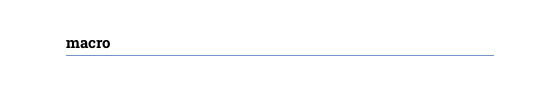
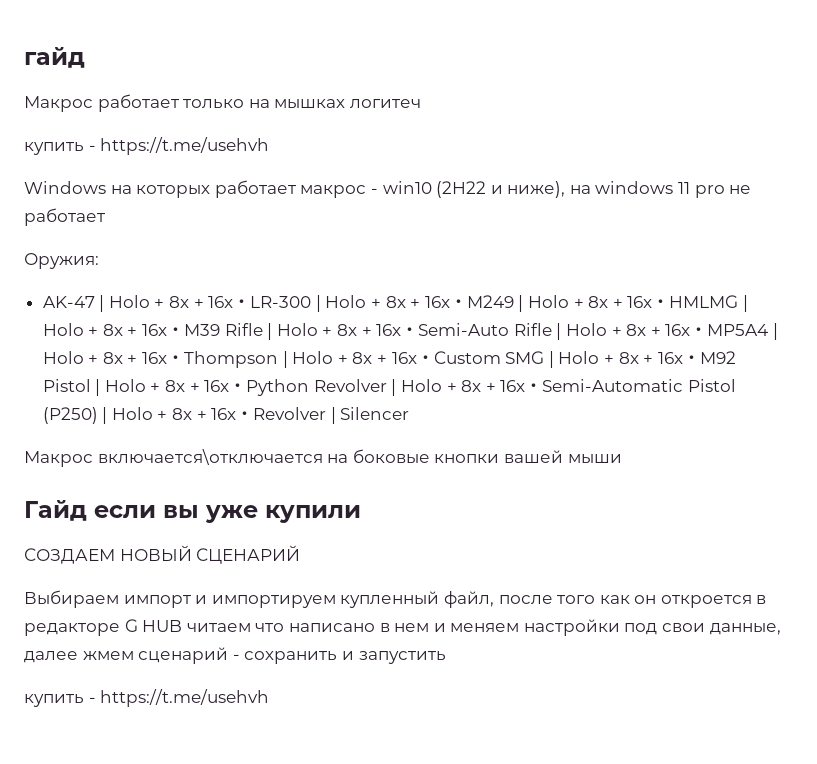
- macro
+ гайд
+ Макрос работает только на мышках логитеч
+ купить - https://t.me/usehvh
+ Windows на которых работает макрос - win10 (2H22 и ниже), на windows 11 pro не работает
+ Оружия:
+ AK-47 | Holo + 8x + 16x・LR-300 | Holo + 8x + 16x・M249 | Holo + 8x + 16x・HMLMG | Holo + 8x + 16x・M39 Rifle | Holo + 8x + 16x・Semi-Auto Rifle | Holo + 8x + 16x・MP5A4 | Holo + 8x + 16x・Thompson | Holo + 8x + 16x・Custom SMG | Holo + 8x + 16x・M92 Pistol | Holo + 8x + 16x・Python Revolver | Holo + 8x + 16x・Semi-Automatic Pistol (P250) | Holo + 8x + 16x・Revolver | Silencer
+ Макрос включается\отключается на боковые кнопки вашей мыши
+ Гайд если вы уже купили
+ СОЗДАЕМ НОВЫЙ СЦЕНАРИЙ
+ Выбираем импорт и импортируем купленный файл, после того как он откроется в редакторе G HUB читаем что написано в нем и меняем настройки под свои данные, далее жмем сценарий - сохранить и запустить
+ купить - https://t.me/usehvh

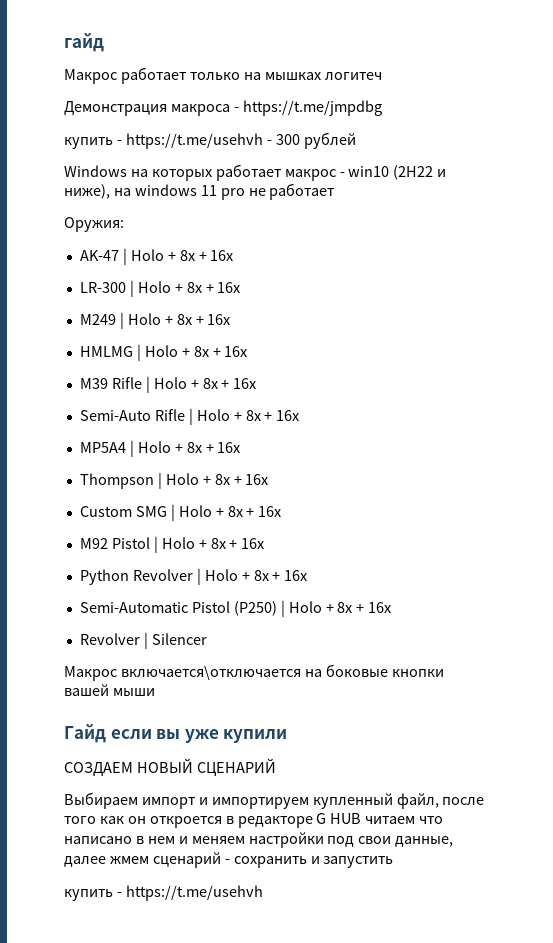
  Макрос работает только на мышках логитеч
- купить - https://t.me/usehvh
+ Демонстрация макроса - https://t.me/jmpdbg
+ купить - https://t.me/usehvh - 300 рублей
- AK-47 | Holo + 8x + 16x・LR-300 | Holo + 8x + 16x・M249 | Holo + 8x + 16x・HMLMG | Holo + 8x + 16x・M39 Rifle | Holo + 8x + 16x・Semi-Auto Rifle | Holo + 8x + 16x・MP5A4 | Holo + 8x + 16x・Thompson | Holo + 8x + 16x・Custom SMG | Holo + 8x + 16x・M92 Pistol | Holo + 8x + 16x・Python Revolver | Holo + 8x + 16x・Semi-Automatic Pistol (P250) | Holo + 8x + 16x・Revolver | Silencer
+ AK-47 | Holo + 8x + 16x
+ LR-300 | Holo + 8x + 16x
+ M249 | Holo + 8x + 16x
+ HMLMG | Holo + 8x + 16x
+ M39 Rifle | Holo + 8x + 16x
+ Semi-Auto Rifle | Holo + 8x + 16x
+ MP5A4 | Holo + 8x + 16x
+ Thompson | Holo + 8x + 16x
+ Custom SMG | Holo + 8x + 16x
+ M92 Pistol | Holo + 8x + 16x
+ Python Revolver | Holo + 8x + 16x
+ Semi-Automatic Pistol (P250) | Holo + 8x + 16x
+ Revolver | Silencer

